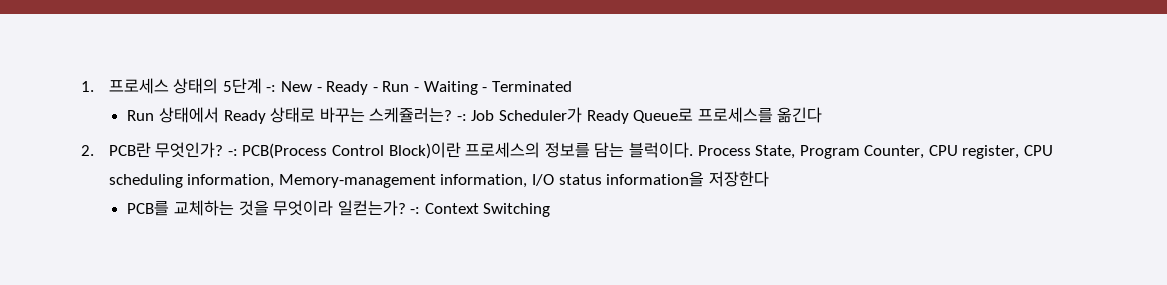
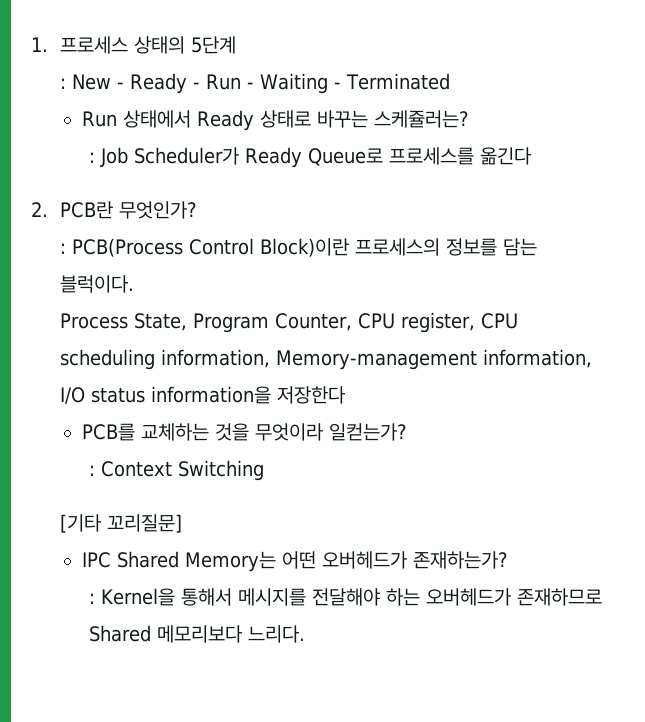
- 1. 프로세스 상태의 5단계 -: New - Ready - Run - Waiting - Terminated
+ 1. 프로세스 상태의 5단계
+ : New - Ready - Run - Waiting - Terminated
- Run 상태에서 Ready 상태로 바꾸는 스케쥴러는? -: Job Scheduler가 Ready Queue로 프로세스를 옮긴다
+ Run 상태에서 Ready 상태로 바꾸는 스케쥴러는?
+ : Job Scheduler가 Ready Queue로 프로세스를 옮긴다
- 2. PCB란 무엇인가? -: PCB(Process Control Block)이란 프로세스의 정보를 담는 블럭이다. Process State, Program Counter, CPU register, CPU scheduling information, Memory-management information, I/O status information을 저장한다
+ 2. PCB란 무엇인가?
+ : PCB(Process Control Block)이란 프로세스의 정보를 담는 블럭이다.
+ Process State, Program Counter, CPU register, CPU scheduling information, Memory-management information, I/O status information을 저장한다
- PCB를 교체하는 것을 무엇이라 일컫는가? -: Context Switching
+ PCB를 교체하는 것을 무엇이라 일컫는가?
+ : Context Switching
+ [기타 꼬리질문]
+ IPC Shared Memory는 어떤 오버헤드가 존재하는가?
+ : Kernel을 통해서 메시지를 전달해야 하는 오버헤드가 존재하므로 Shared 메모리보다 느리다.

